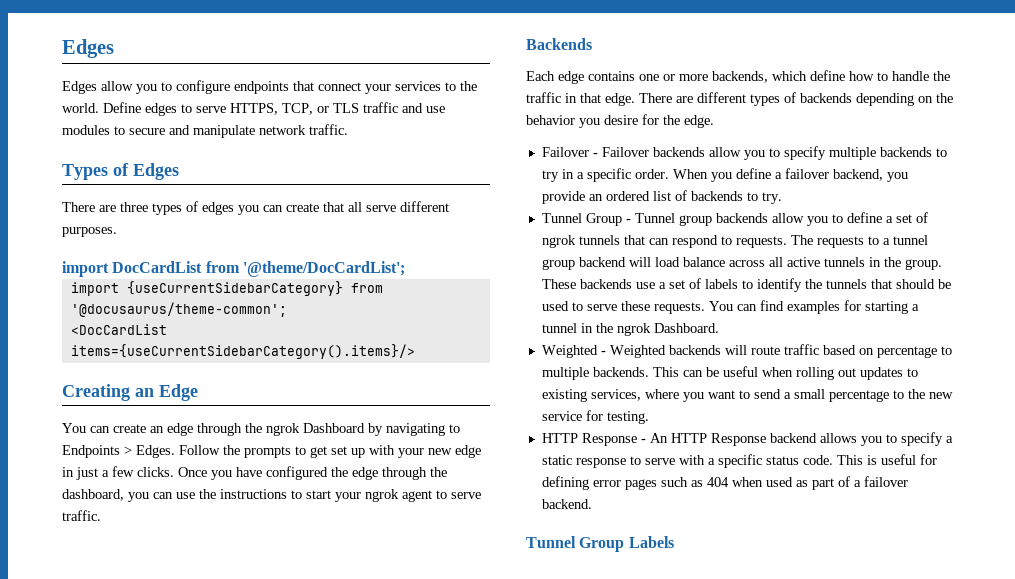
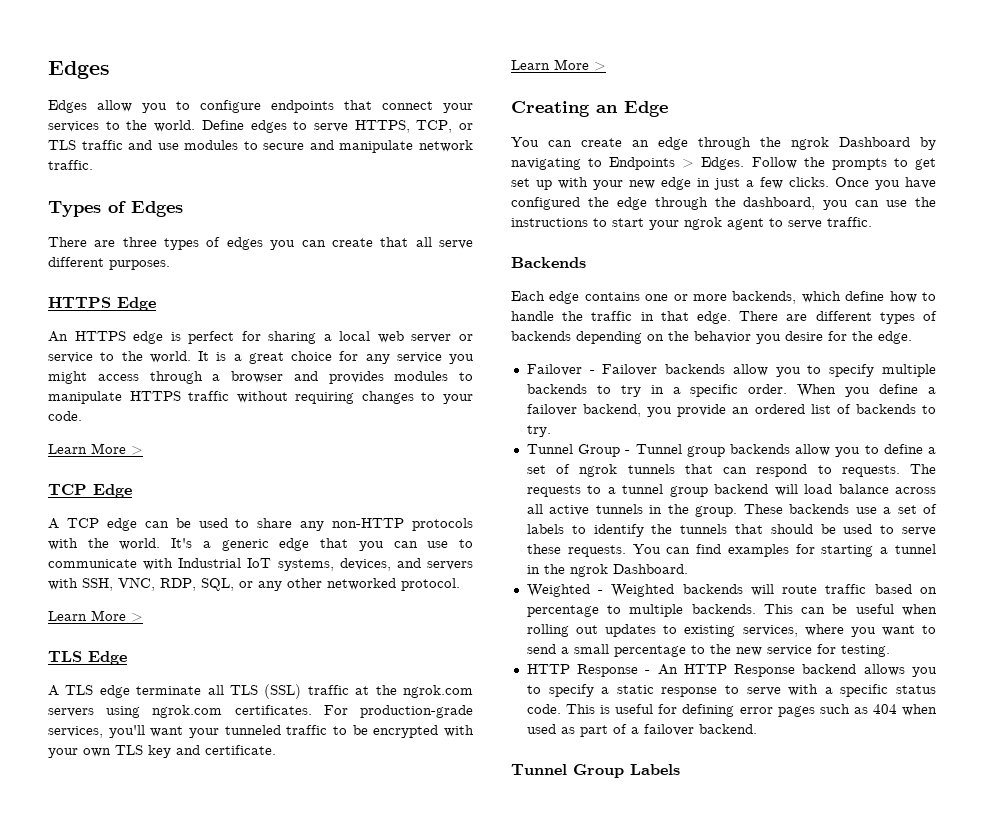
- import DocCardList from '@theme/DocCardList';
- import {useCurrentSidebarCategory} from '@docusaurus/theme-common';
- <DocCardList items={useCurrentSidebarCategory().items}/>
+ HTTPS Edge
+ An HTTPS edge is perfect for sharing a local web server or service to the world. It is a great choice for any service you might access through a browser and provides modules to manipulate HTTPS traffic without requiring changes to your code.
+ Learn More >
+ TCP Edge
+ A TCP edge can be used to share any non-HTTP protocols with the world. It's a generic edge that you can use to communicate with Industrial IoT systems, devices, and servers with SSH, VNC, RDP, SQL, or any other networked protocol.
+ Learn More >
+ TLS Edge
+ A TLS edge terminate all TLS (SSL) traffic at the ngrok.com servers using ngrok.com certificates. For production-grade services, you'll want your tunneled traffic to be encrypted with your own TLS key and certificate.
+ Learn More >

